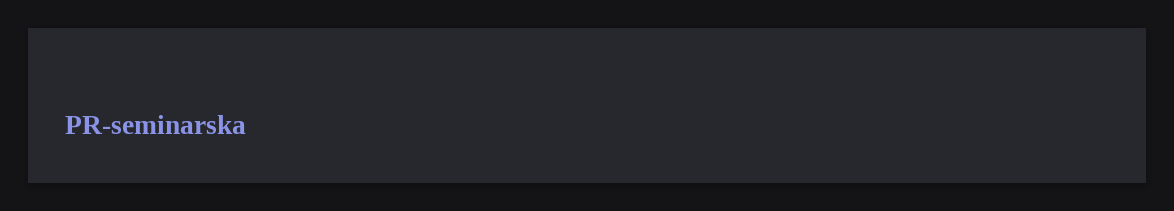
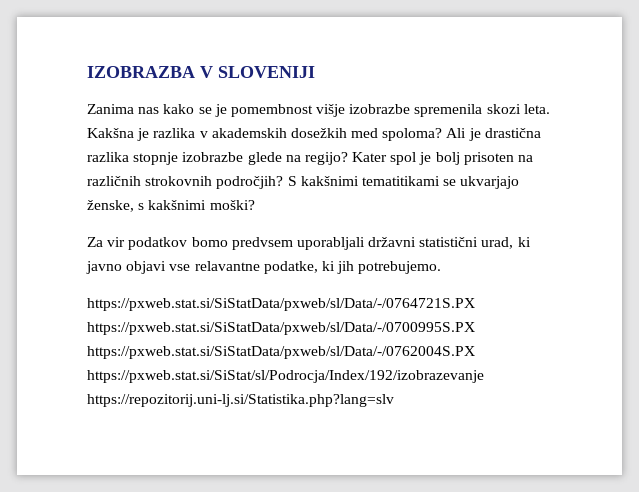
- PR-seminarska
+ IZOBRAZBA V SLOVENIJI
+ Zanima nas kako se je pomembnost višje izobrazbe spremenila skozi leta. Kakšna je razlika v akademskih dosežkih med spoloma? Ali je drastična razlika stopnje izobrazbe glede na regijo? Kater spol je bolj prisoten na različnih strokovnih področjih? S kakšnimi tematitikami se ukvarjajo ženske, s kakšnimi moški?
+ Za vir podatkov bomo predvsem uporabljali državni statistični urad, ki javno objavi vse relavantne podatke, ki jih potrebujemo.
+ https://pxweb.stat.si/SiStatData/pxweb/sl/Data/-/0764721S.PX https://pxweb.stat.si/SiStatData/pxweb/sl/Data/-/0700995S.PX https://pxweb.stat.si/SiStatData/pxweb/sl/Data/-/0762004S.PX https://pxweb.stat.si/SiStat/sl/Podrocja/Index/192/izobrazevanje https://repozitorij.uni-lj.si/Statistika.php?lang=slv

